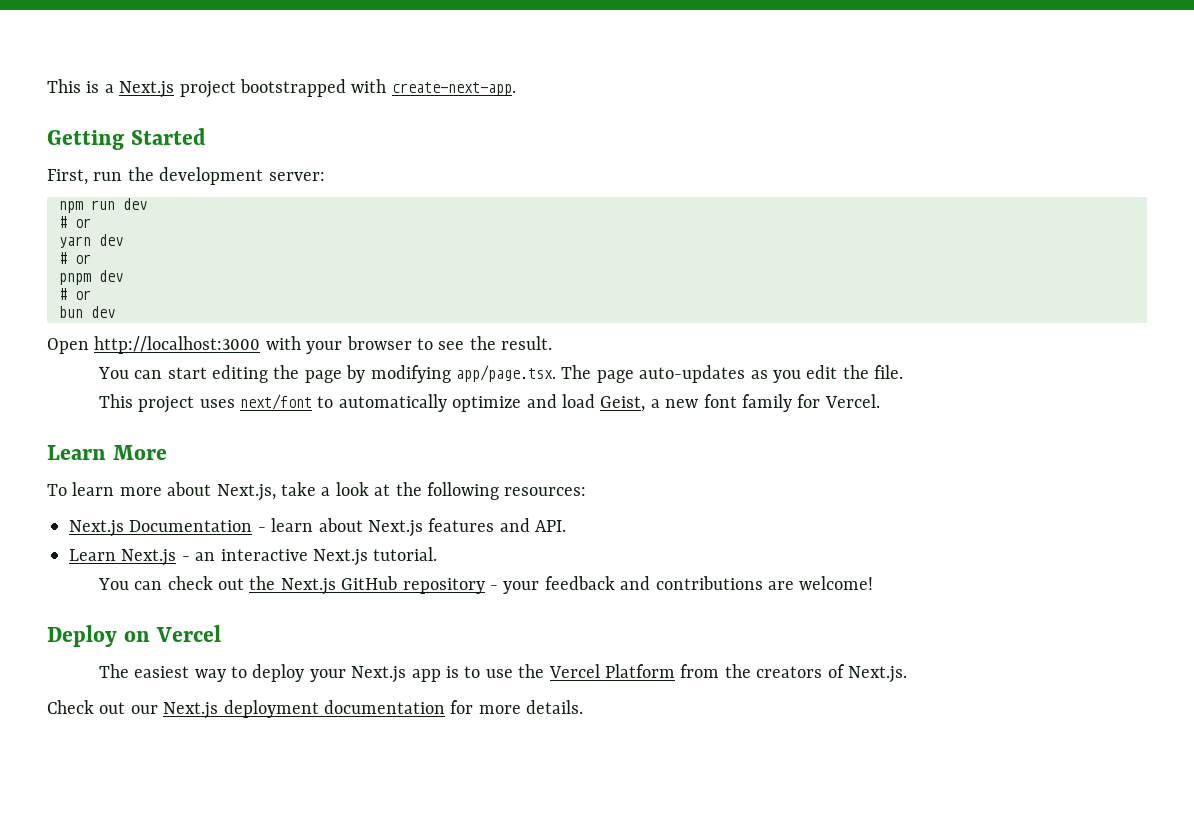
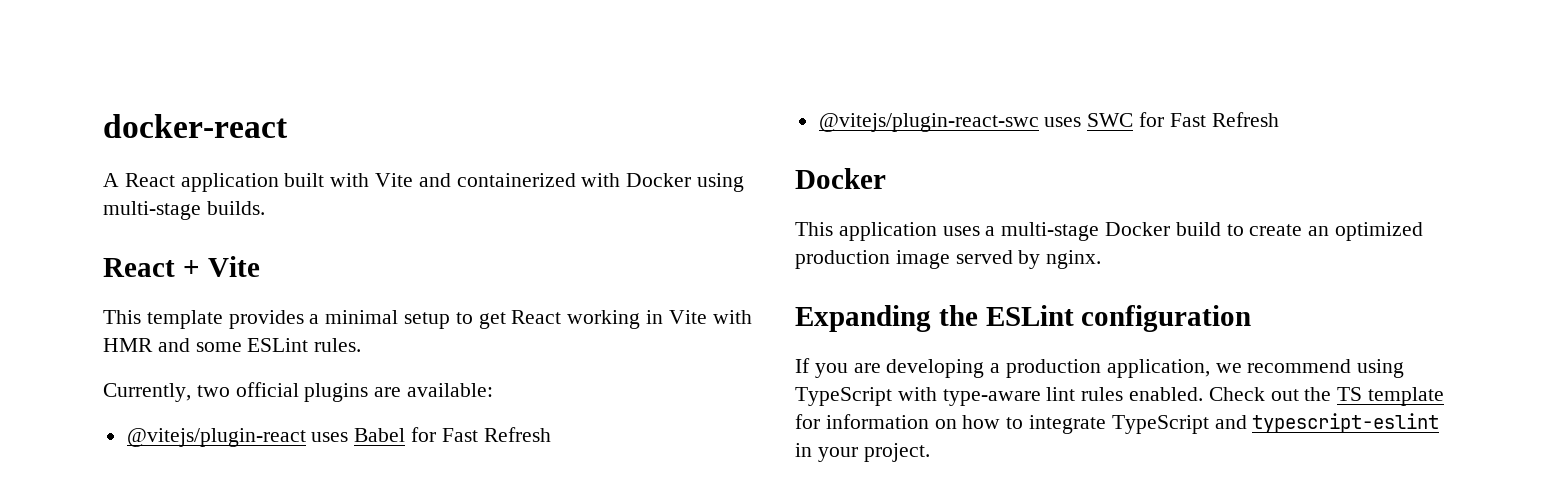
- This is a Next.js project bootstrapped with create-next-app.
- Getting Started
- First, run the development server:
- npm run dev
- # or
- yarn dev
- # or
- pnpm dev
- # or
- bun dev
- Open http://localhost:3000 with your browser to see the result.
- You can start editing the page by modifying app/page.tsx. The page auto-updates as you edit the file.
- This project uses next/font to automatically optimize and load Geist, a new font family for Vercel.
- Learn More
- To learn more about Next.js, take a look at the following resources:
- Next.js Documentation - learn about Next.js features and API.
- Learn Next.js - an interactive Next.js tutorial.
- You can check out the Next.js GitHub repository - your feedback and contributions are welcome!
- Deploy on Vercel
- The easiest way to deploy your Next.js app is to use the Vercel Platform from the creators of Next.js.
- Check out our Next.js deployment documentation for more details.
+ docker-react
+ A React application built with Vite and containerized with Docker using multi-stage builds.
+ React + Vite
+ This template provides a minimal setup to get React working in Vite with HMR and some ESLint rules.
+ Currently, two official plugins are available:
+ @vitejs/plugin-react uses Babel for Fast Refresh
+ @vitejs/plugin-react-swc uses SWC for Fast Refresh
+ Docker
+ This application uses a multi-stage Docker build to create an optimized production image served by nginx.
+ Expanding the ESLint configuration
+ If you are developing a production application, we recommend using TypeScript with type-aware lint rules enabled. Check out the TS template for information on how to integrate TypeScript and typescript-eslint in your project.

